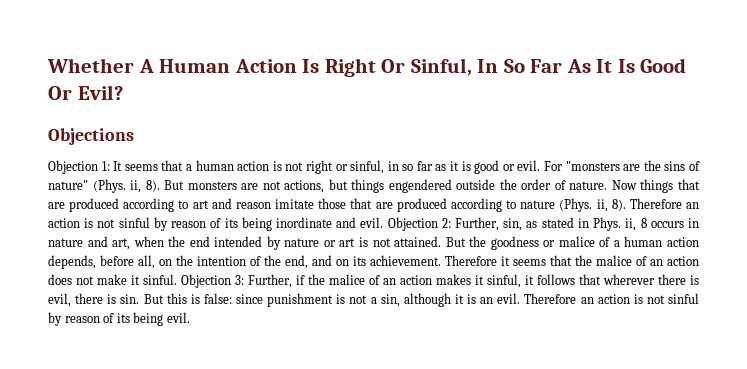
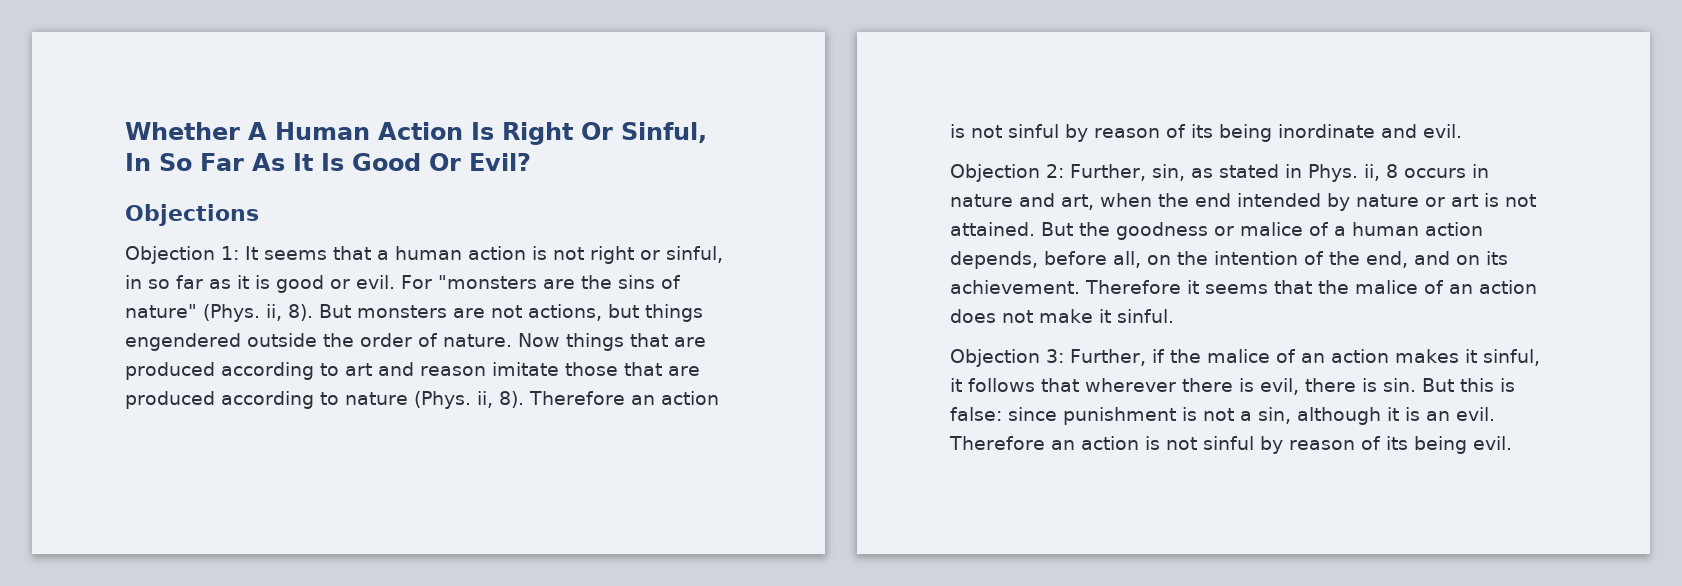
- Therefore an action is not sinful by reason of its being inordinate and evil. Objection 2: Further, sin, as stated in Phys. ii, 8 occurs in nature and art, when the end intended by nature or art is not attained.
+ Therefore an action is not sinful by reason of its being inordinate and evil.
+ Objection 2: Further, sin, as stated in Phys. ii, 8 occurs in nature and art, when the end intended by nature or art is not attained.
- Therefore it seems that the malice of an action does not make it sinful. Objection 3: Further, if the malice of an action makes it sinful, it follows that wherever there is evil, there is sin.
+ Therefore it seems that the malice of an action does not make it sinful.
+ Objection 3: Further, if the malice of an action makes it sinful, it follows that wherever there is evil, there is sin.

